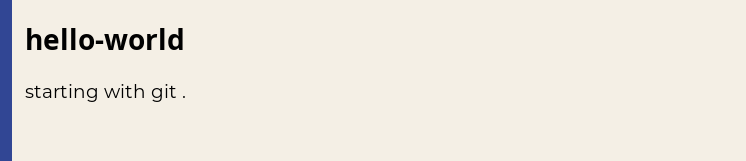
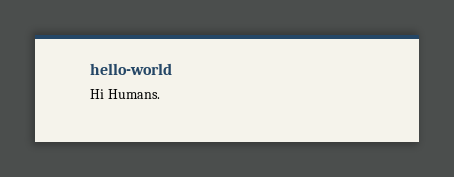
- starting with git .
+ Hi Humans.

